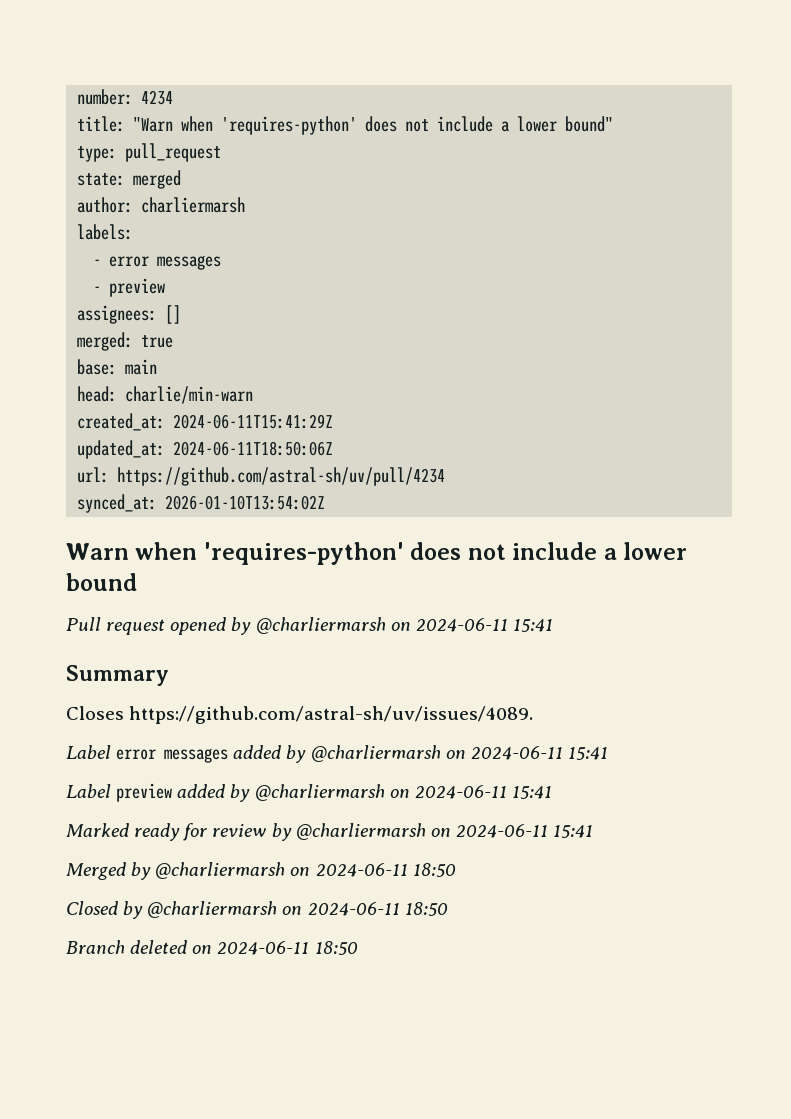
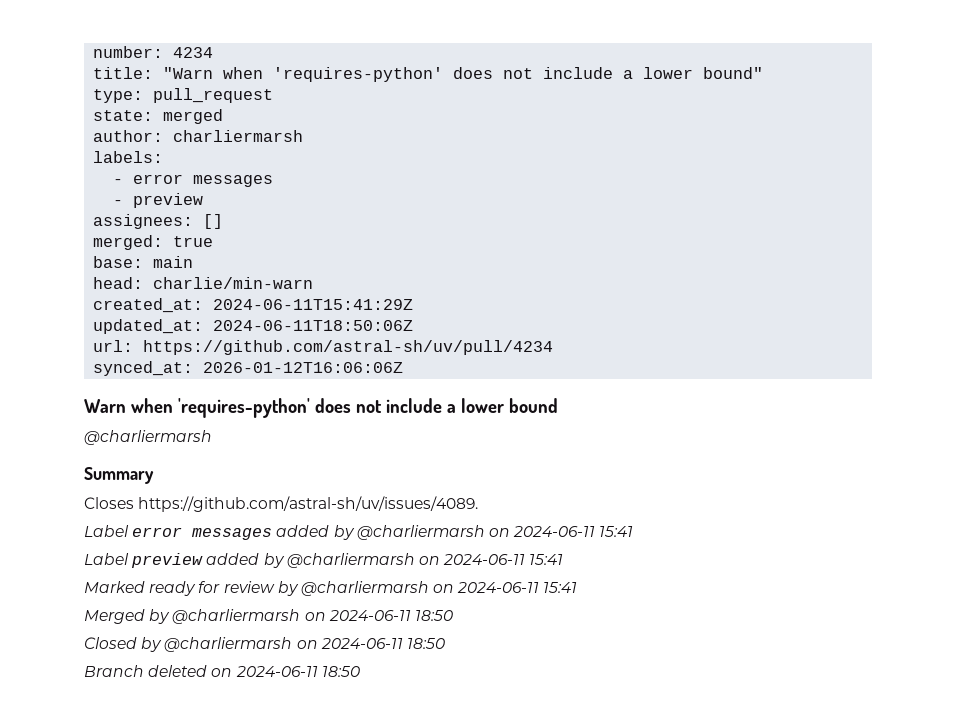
- synced_at: 2026-01-10T13:54:02Z
+ synced_at: 2026-01-12T16:06:06Z
  Warn when 'requires-python' does not include a lower bound
- Pull request opened by @charliermarsh on 2024-06-11 15:41
+ @charliermarsh

